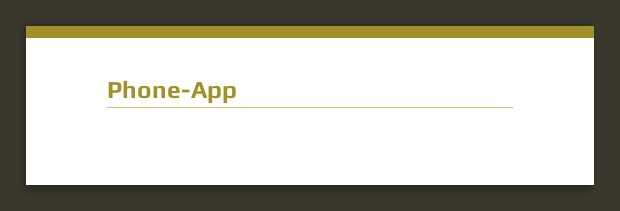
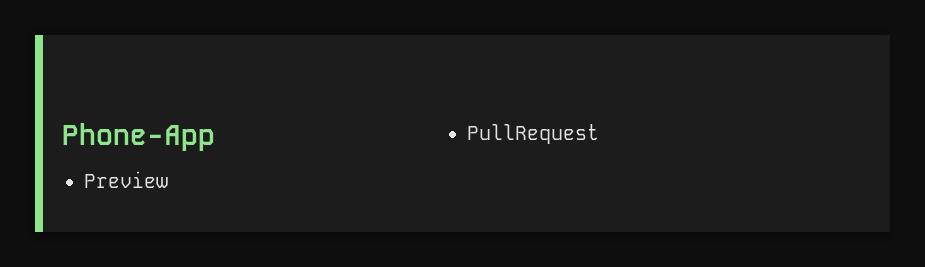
+ Preview
+ PullRequest

